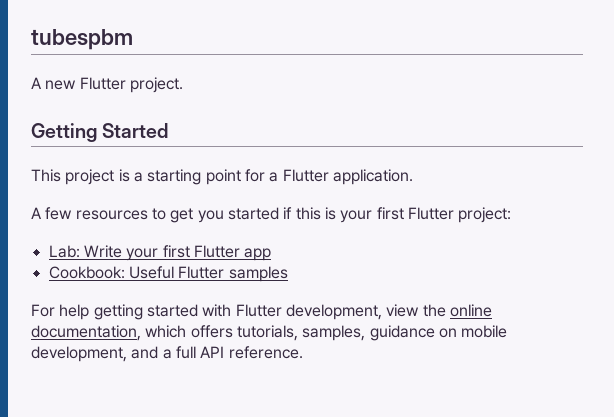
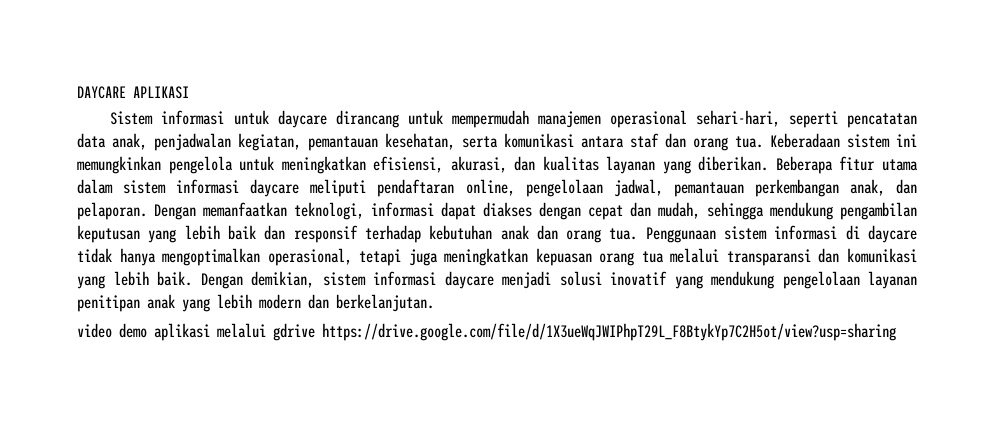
- tubespbm
- A new Flutter project.
- Getting Started
- This project is a starting point for a Flutter application.
- A few resources to get you started if this is your first Flutter project:
- Lab: Write your first Flutter app
- Cookbook: Useful Flutter samples
- For help getting started with Flutter development, view the online documentation, which offers tutorials, samples, guidance on mobile development, and a full API reference.
+ DAYCARE APLIKASI
+ Sistem informasi untuk daycare dirancang untuk mempermudah manajemen operasional sehari-hari, seperti pencatatan data anak, penjadwalan kegiatan, pemantauan kesehatan, serta komunikasi antara staf dan orang tua. Keberadaan sistem ini memungkinkan pengelola untuk meningkatkan efisiensi, akurasi, dan kualitas layanan yang diberikan. Beberapa fitur utama dalam sistem informasi daycare meliputi pendaftaran online, pengelolaan jadwal, pemantauan perkembangan anak, dan pelaporan. Dengan memanfaatkan teknologi, informasi dapat diakses dengan cepat dan mudah, sehingga mendukung pengambilan keputusan yang lebih baik dan responsif terhadap kebutuhan anak dan orang tua. Penggunaan sistem informasi di daycare tidak hanya mengoptimalkan operasional, tetapi juga meningkatkan kepuasan orang tua melalui transparansi dan komunikasi yang lebih baik. Dengan demikian, sistem informasi daycare menjadi solusi inovatif yang mendukung pengelolaan layanan penitipan anak yang lebih modern dan berkelanjutan.
+ video demo aplikasi melalui gdrive https://drive.google.com/file/d/1X3ueWqJWIPhpT29L_F8BtykYp7C2H5ot/view?usp=sharing

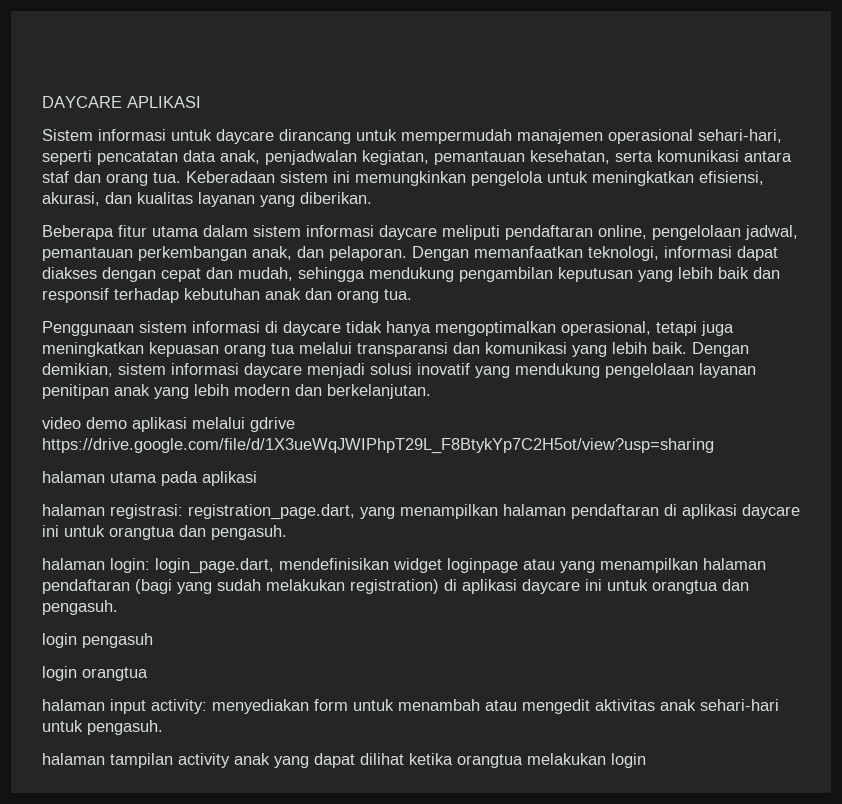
- Keberadaan sistem ini memungkinkan pengelola untuk meningkatkan efisiensi, akurasi, dan kualitas layanan yang diberikan. Beberapa fitur utama dalam sistem informasi daycare meliputi pendaftaran online, pengelolaan jadwal, pemantauan perkembangan anak, dan pelaporan.
+ Keberadaan sistem ini memungkinkan pengelola untuk meningkatkan efisiensi, akurasi, dan kualitas layanan yang diberikan.
+ Beberapa fitur utama dalam sistem informasi daycare meliputi pendaftaran online, pengelolaan jadwal, pemantauan perkembangan anak, dan pelaporan.
- Dengan memanfaatkan teknologi, informasi dapat diakses dengan cepat dan mudah, sehingga mendukung pengambilan keputusan yang lebih baik dan responsif terhadap kebutuhan anak dan orang tua. Penggunaan sistem informasi di daycare tidak hanya mengoptimalkan operasional, tetapi juga meningkatkan kepuasan orang tua melalui transparansi dan komunikasi yang lebih baik.
+ Dengan memanfaatkan teknologi, informasi dapat diakses dengan cepat dan mudah, sehingga mendukung pengambilan keputusan yang lebih baik dan responsif terhadap kebutuhan anak dan orang tua.
+ Penggunaan sistem informasi di daycare tidak hanya mengoptimalkan operasional, tetapi juga meningkatkan kepuasan orang tua melalui transparansi dan komunikasi yang lebih baik.
+ halaman utama pada aplikasi
+ halaman registrasi: registration_page.dart, yang menampilkan halaman pendaftaran di aplikasi daycare ini untuk orangtua dan pengasuh.
+ halaman login: login_page.dart, mendefinisikan widget loginpage atau yang menampilkan halaman pendaftaran (bagi yang sudah melakukan registration) di aplikasi daycare ini untuk orangtua dan pengasuh.
+ login pengasuh
+ login orangtua
+ halaman input activity: menyediakan form untuk menambah atau mengedit aktivitas anak sehari-hari untuk pengasuh.
+ halaman tampilan activity anak yang dapat dilihat ketika orangtua melakukan login

